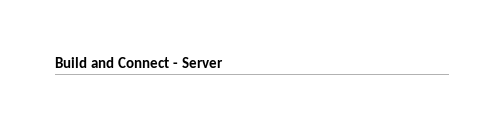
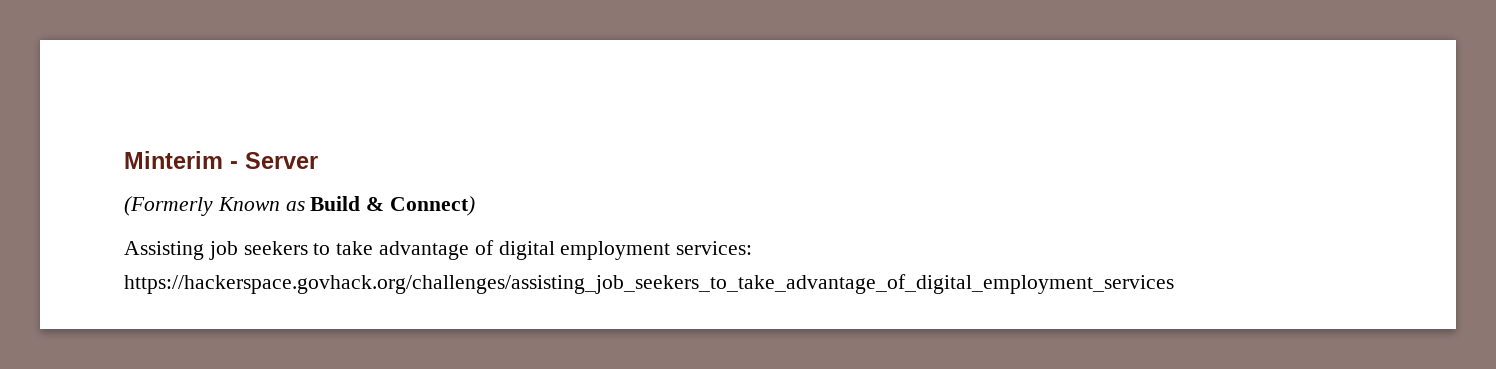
- Build and Connect - Server
+ Minterim - Server
+ (Formerly Known as Build & Connect)
+ Assisting job seekers to take advantage of digital employment services: https://hackerspace.govhack.org/challenges/assisting_job_seekers_to_take_advantage_of_digital_employment_services

